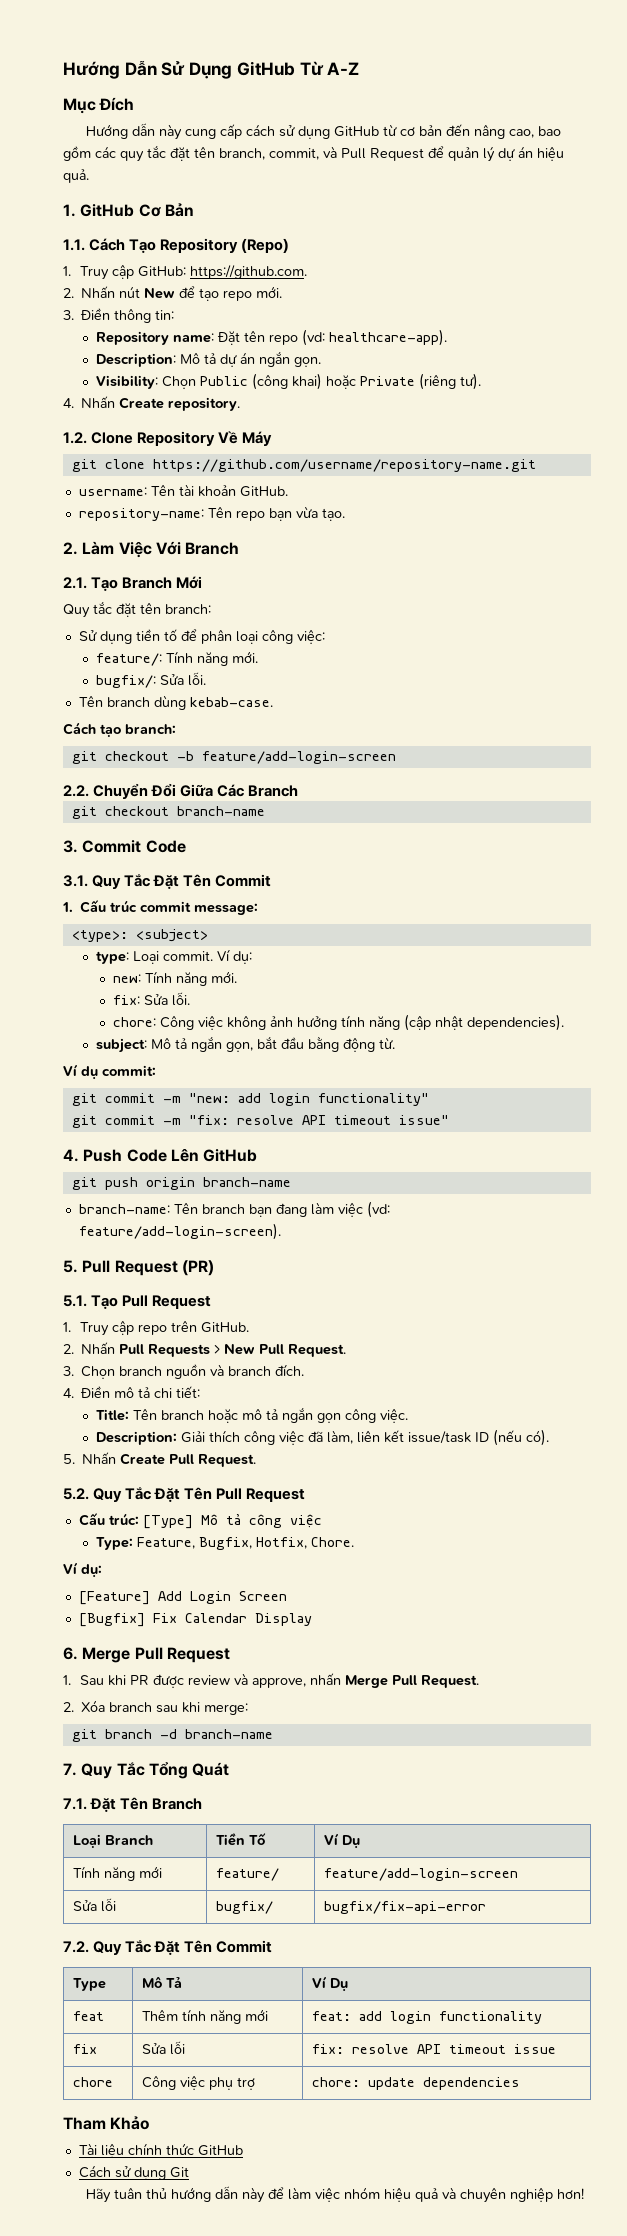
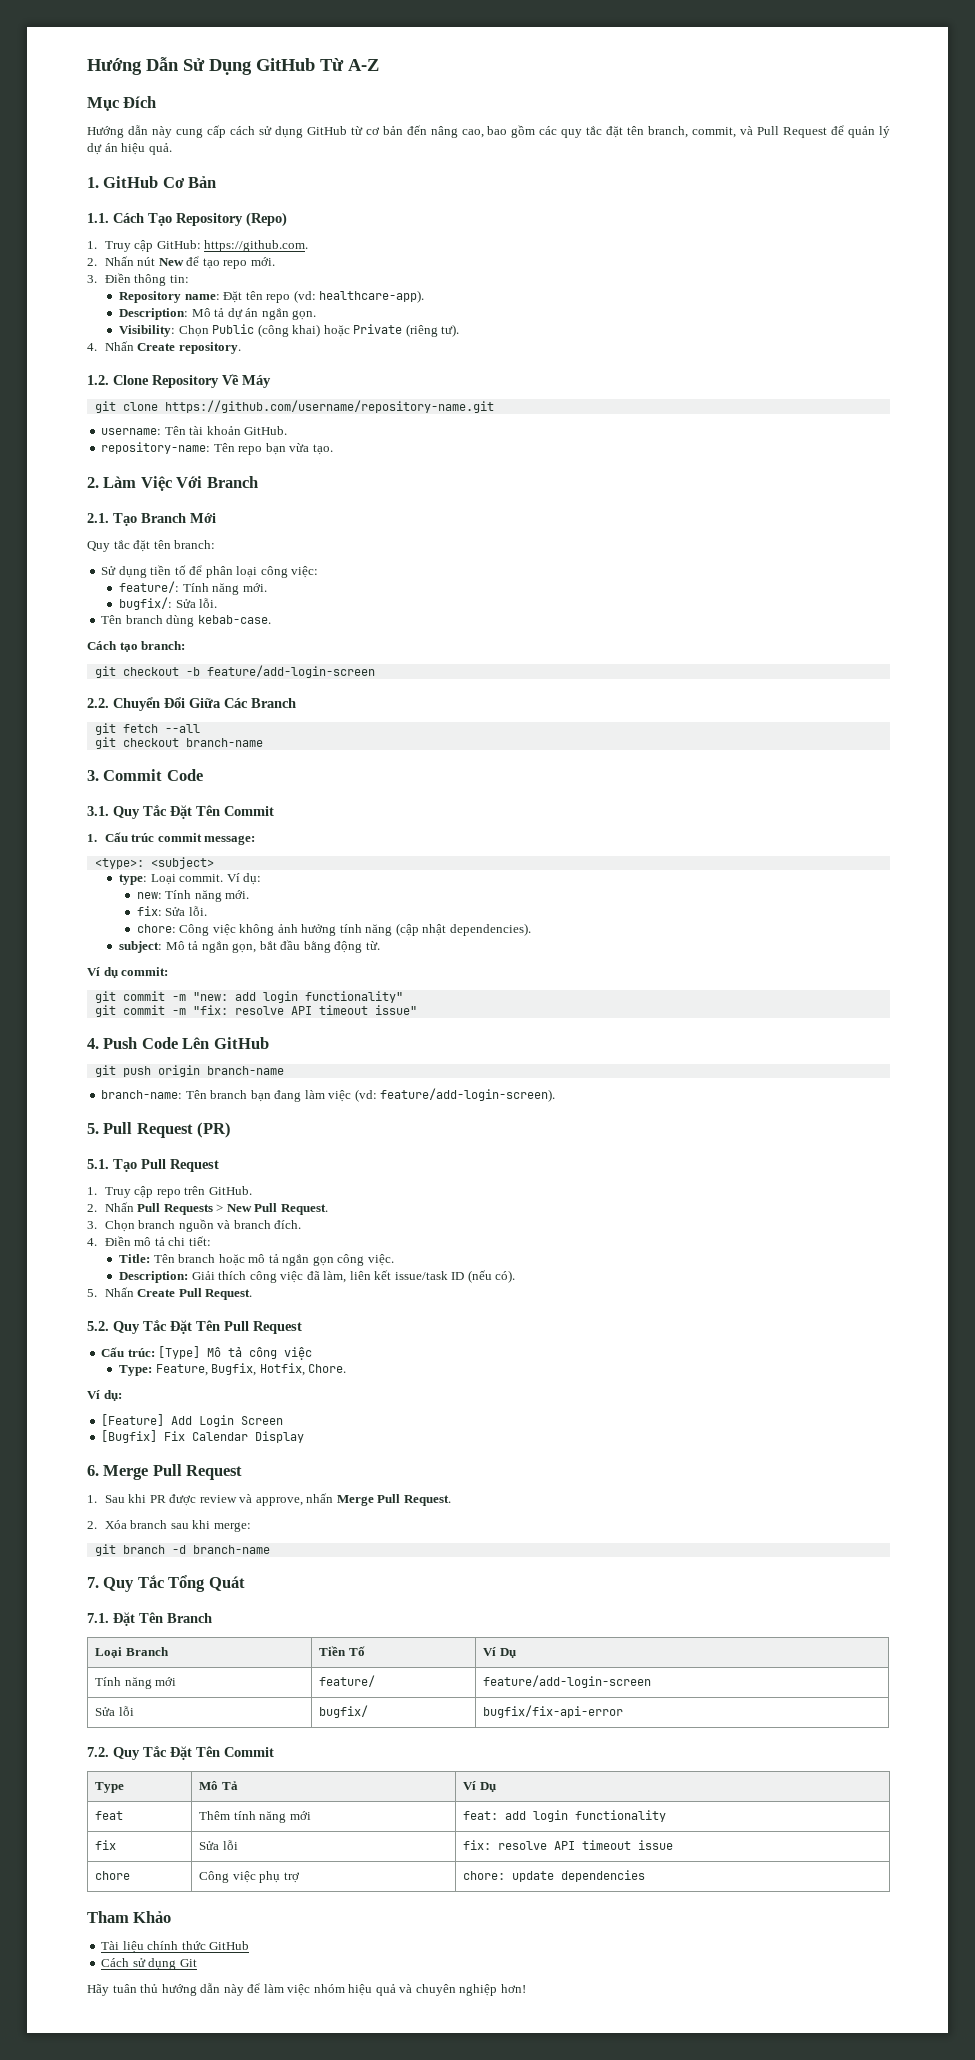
+ git fetch --all

